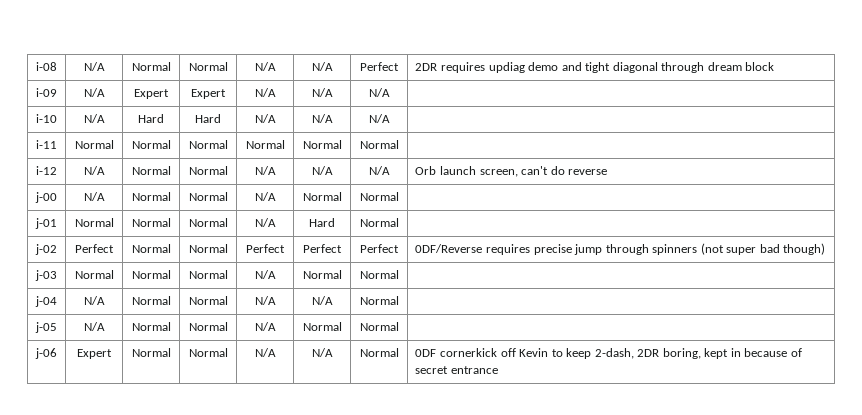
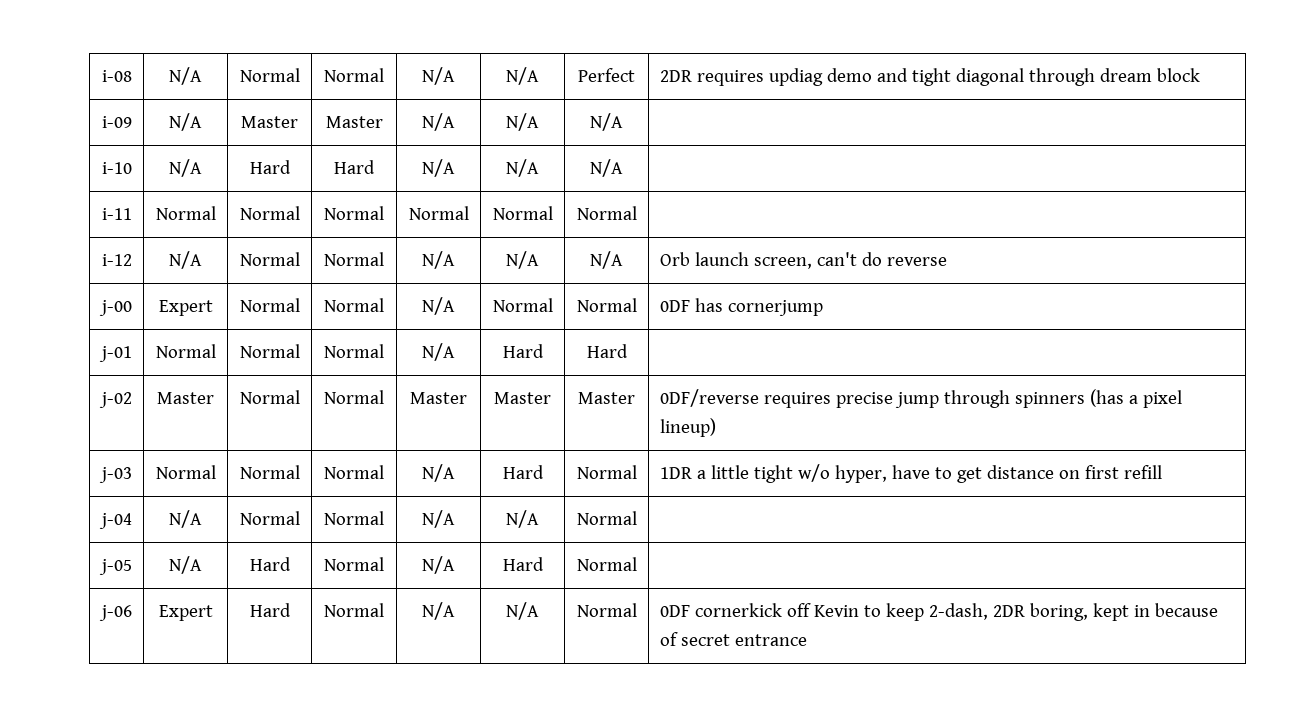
- i-09 | N/A | Expert | Expert | N/A | N/A | N/A |
+ i-09 | N/A | Master | Master | N/A | N/A | N/A |
- j-00 | N/A | Normal | Normal | N/A | Normal | Normal |
+ j-00 | Expert | Normal | Normal | N/A | Normal | Normal | 0DF has cornerjump
- j-01 | Normal | Normal | Normal | N/A | Hard | Normal |
+ j-01 | Normal | Normal | Normal | N/A | Hard | Hard |
- j-02 | Perfect | Normal | Normal | Perfect | Perfect | Perfect | 0DF/Reverse requires precise jump through spinners (not super bad though)
+ j-02 | Master | Normal | Normal | Master | Master | Master | 0DF/reverse requires precise jump through spinners (has a pixel lineup)
- j-03 | Normal | Normal | Normal | N/A | Normal | Normal |
+ j-03 | Normal | Normal | Normal | N/A | Hard | Normal | 1DR a little tight w/o hyper, have to get distance on first refill
- j-05 | N/A | Normal | Normal | N/A | Normal | Normal |
+ j-05 | N/A | Hard | Normal | N/A | Hard | Normal |
- j-06 | Expert | Normal | Normal | N/A | N/A | Normal | 0DF cornerkick off Kevin to keep 2-dash, 2DR boring, kept in because of secret entrance
+ j-06 | Expert | Hard | Normal | N/A | N/A | Normal | 0DF cornerkick off Kevin to keep 2-dash, 2DR boring, kept in because of secret entrance

